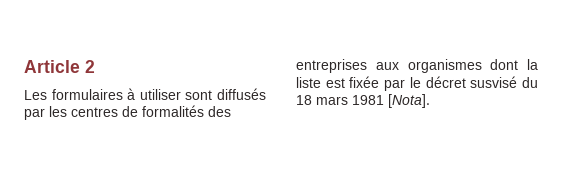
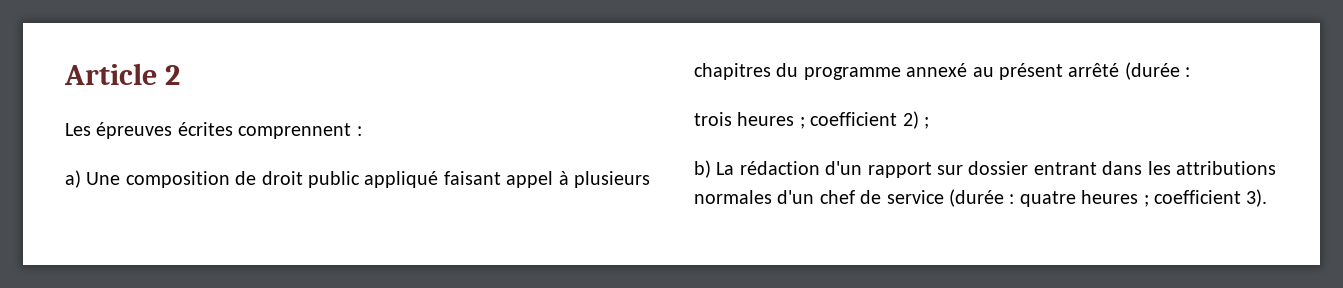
- Les formulaires à utiliser sont diffusés par les centres de formalités des entreprises aux organismes dont la liste est fixée par le décret susvisé du 18 mars 1981 [Nota].
+ Les épreuves écrites comprennent :
+ a) Une composition de droit public appliqué faisant appel à plusieurs chapitres du programme annexé au présent arrêté (durée :
+ trois heures ; coefficient 2) ;
+ b) La rédaction d'un rapport sur dossier entrant dans les attributions normales d'un chef de service (durée : quatre heures ; coefficient 3).

